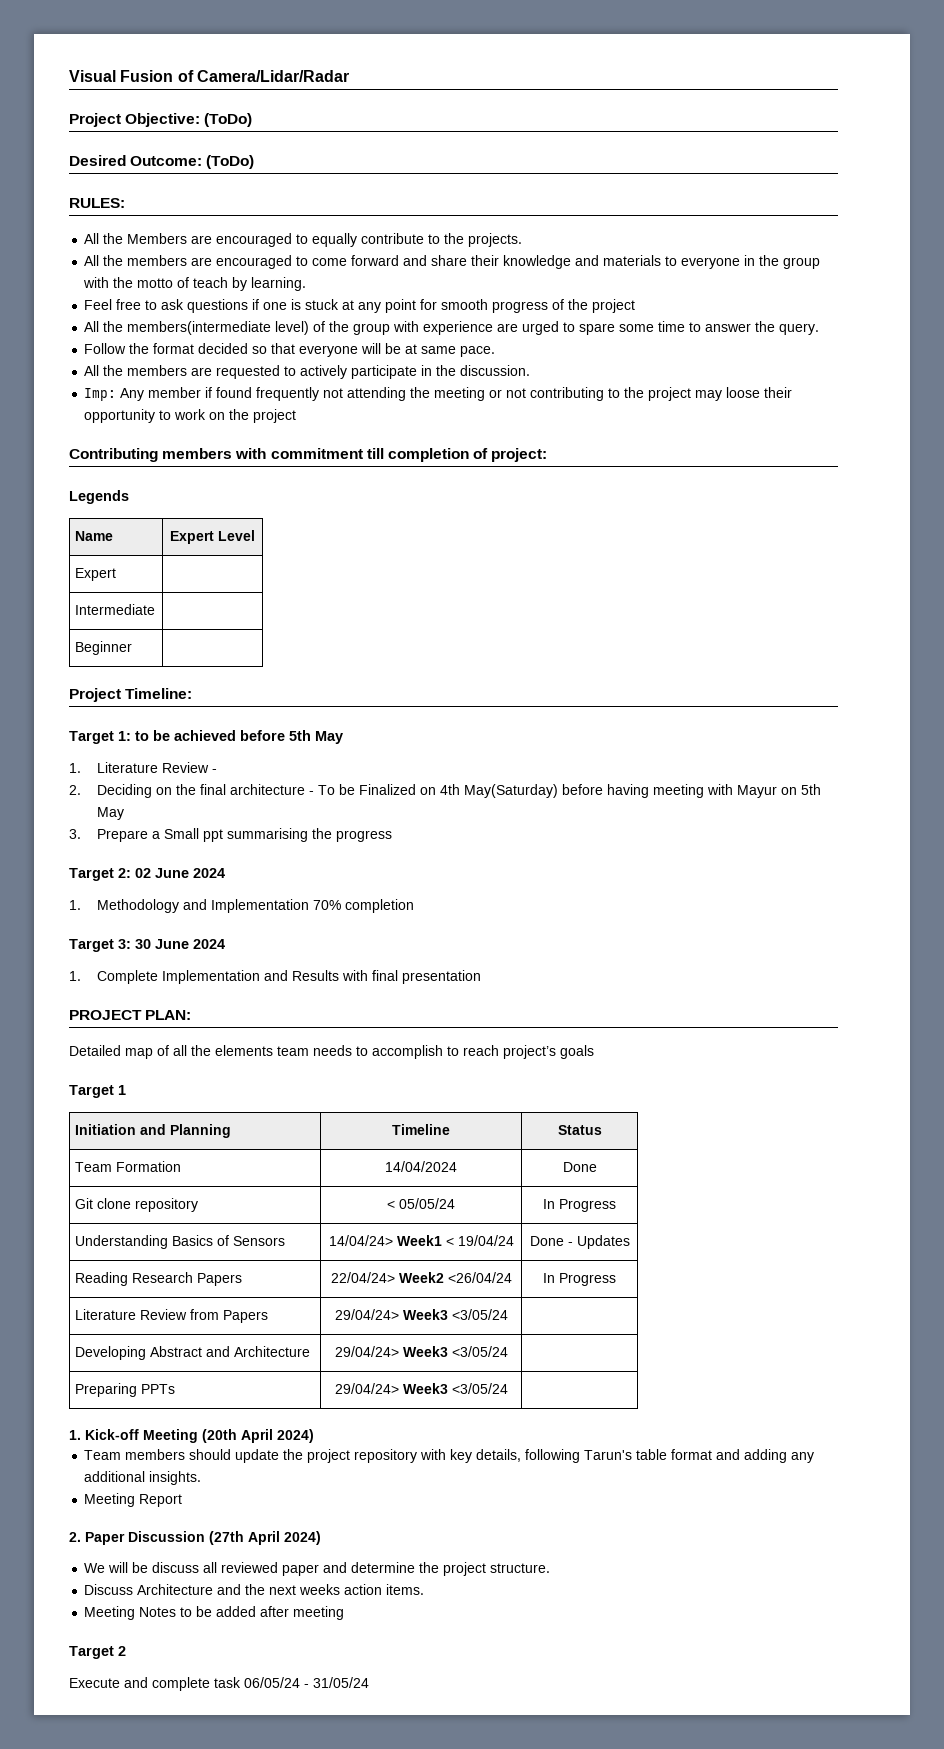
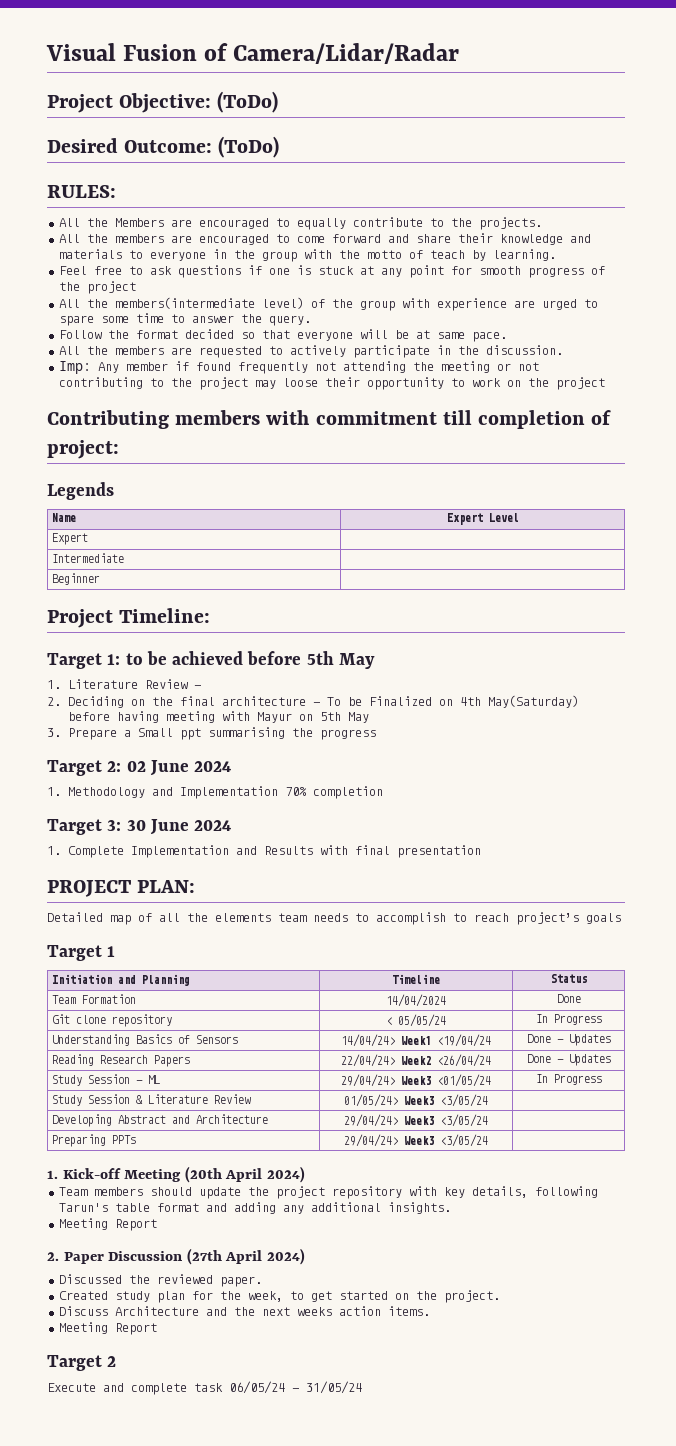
- Understanding Basics of Sensors | 14/04/24> Week1 < 19/04/24 | Done - Updates
+ Understanding Basics of Sensors | 14/04/24> Week1 <19/04/24 | Done - Updates
- Reading Research Papers | 22/04/24> Week2 <26/04/24 | In Progress
- Literature Review from Papers | 29/04/24> Week3 <3/05/24 |
+ Reading Research Papers | 22/04/24> Week2 <26/04/24 | Done - Updates
+ Study Session - ML | 29/04/24> Week3 <01/05/24 | In Progress
+ Study Session & Literature Review | 01/05/24> Week3 <3/05/24 |
- We will be discuss all reviewed paper and determine the project structure.
+ Discussed the reviewed paper.
+ Created study plan for the week, to get started on the project.
  Discuss Architecture and the next weeks action items.
- Meeting Notes to be added after meeting
+ Meeting Report

